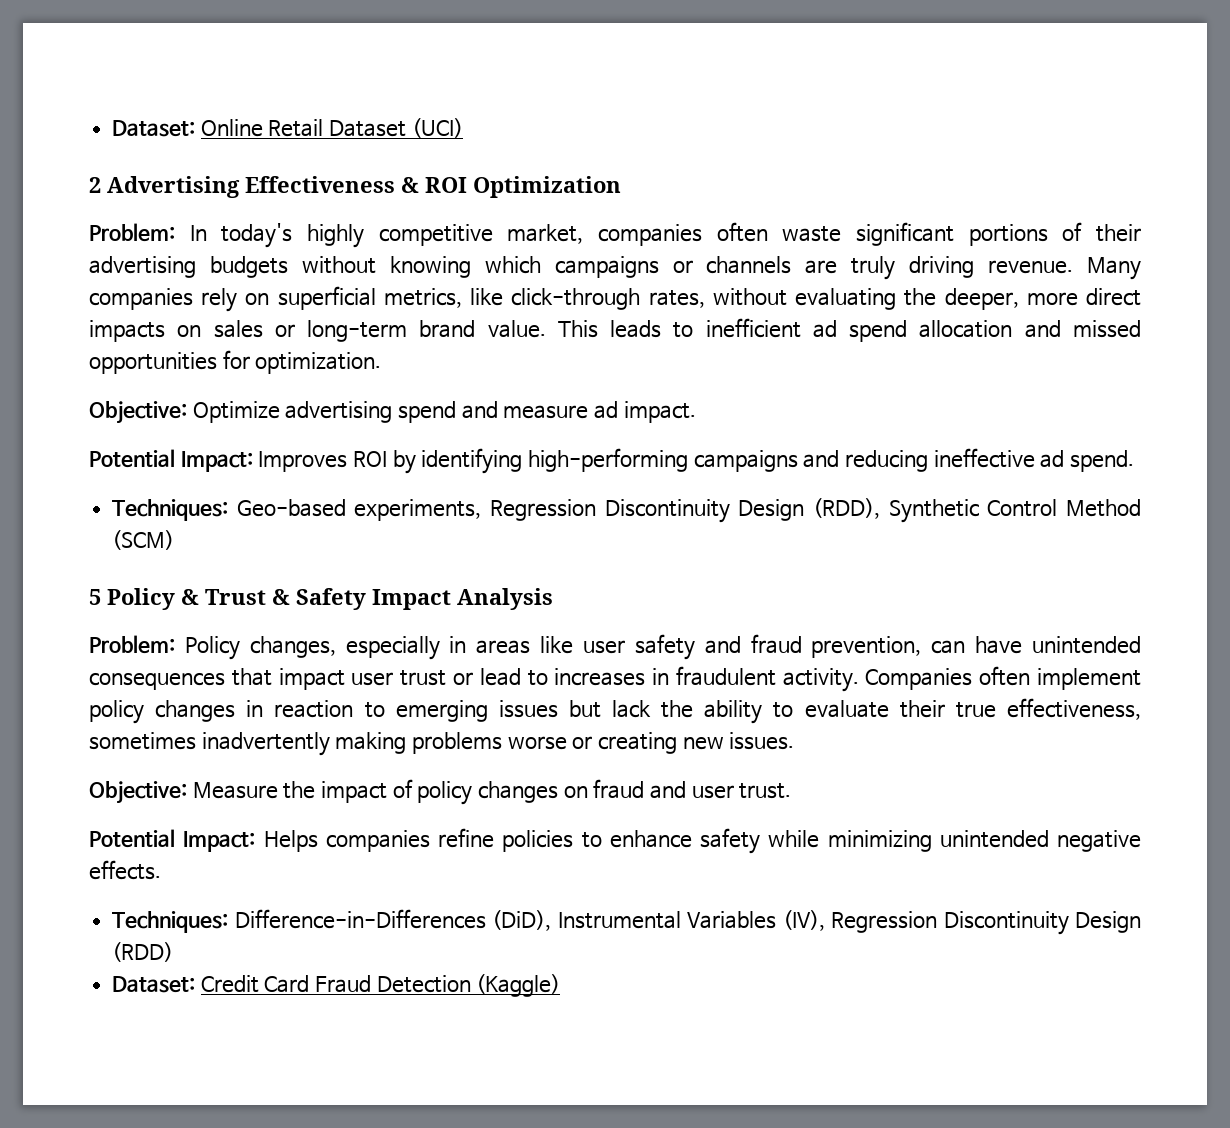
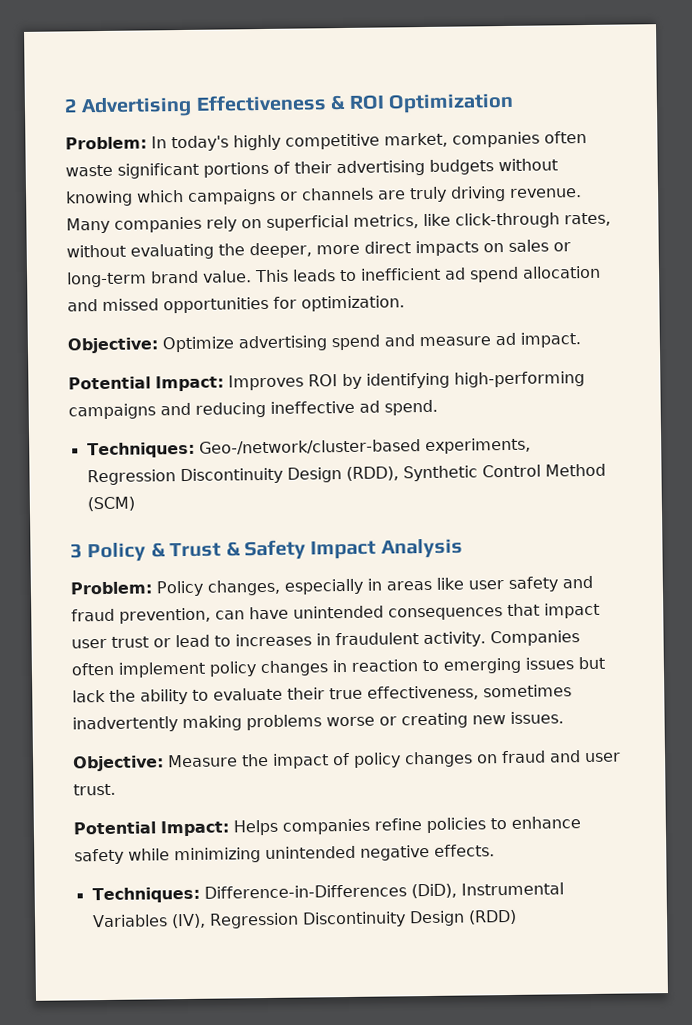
- Dataset: Online Retail Dataset (UCI)
- Techniques: Geo-based experiments, Regression Discontinuity Design (RDD), Synthetic Control Method (SCM)
+ Techniques: Geo-/network/cluster-based experiments, Regression Discontinuity Design (RDD), Synthetic Control Method (SCM)
- 5 Policy & Trust & Safety Impact Analysis
+ 3 Policy & Trust & Safety Impact Analysis
- Dataset: Credit Card Fraud Detection (Kaggle)

